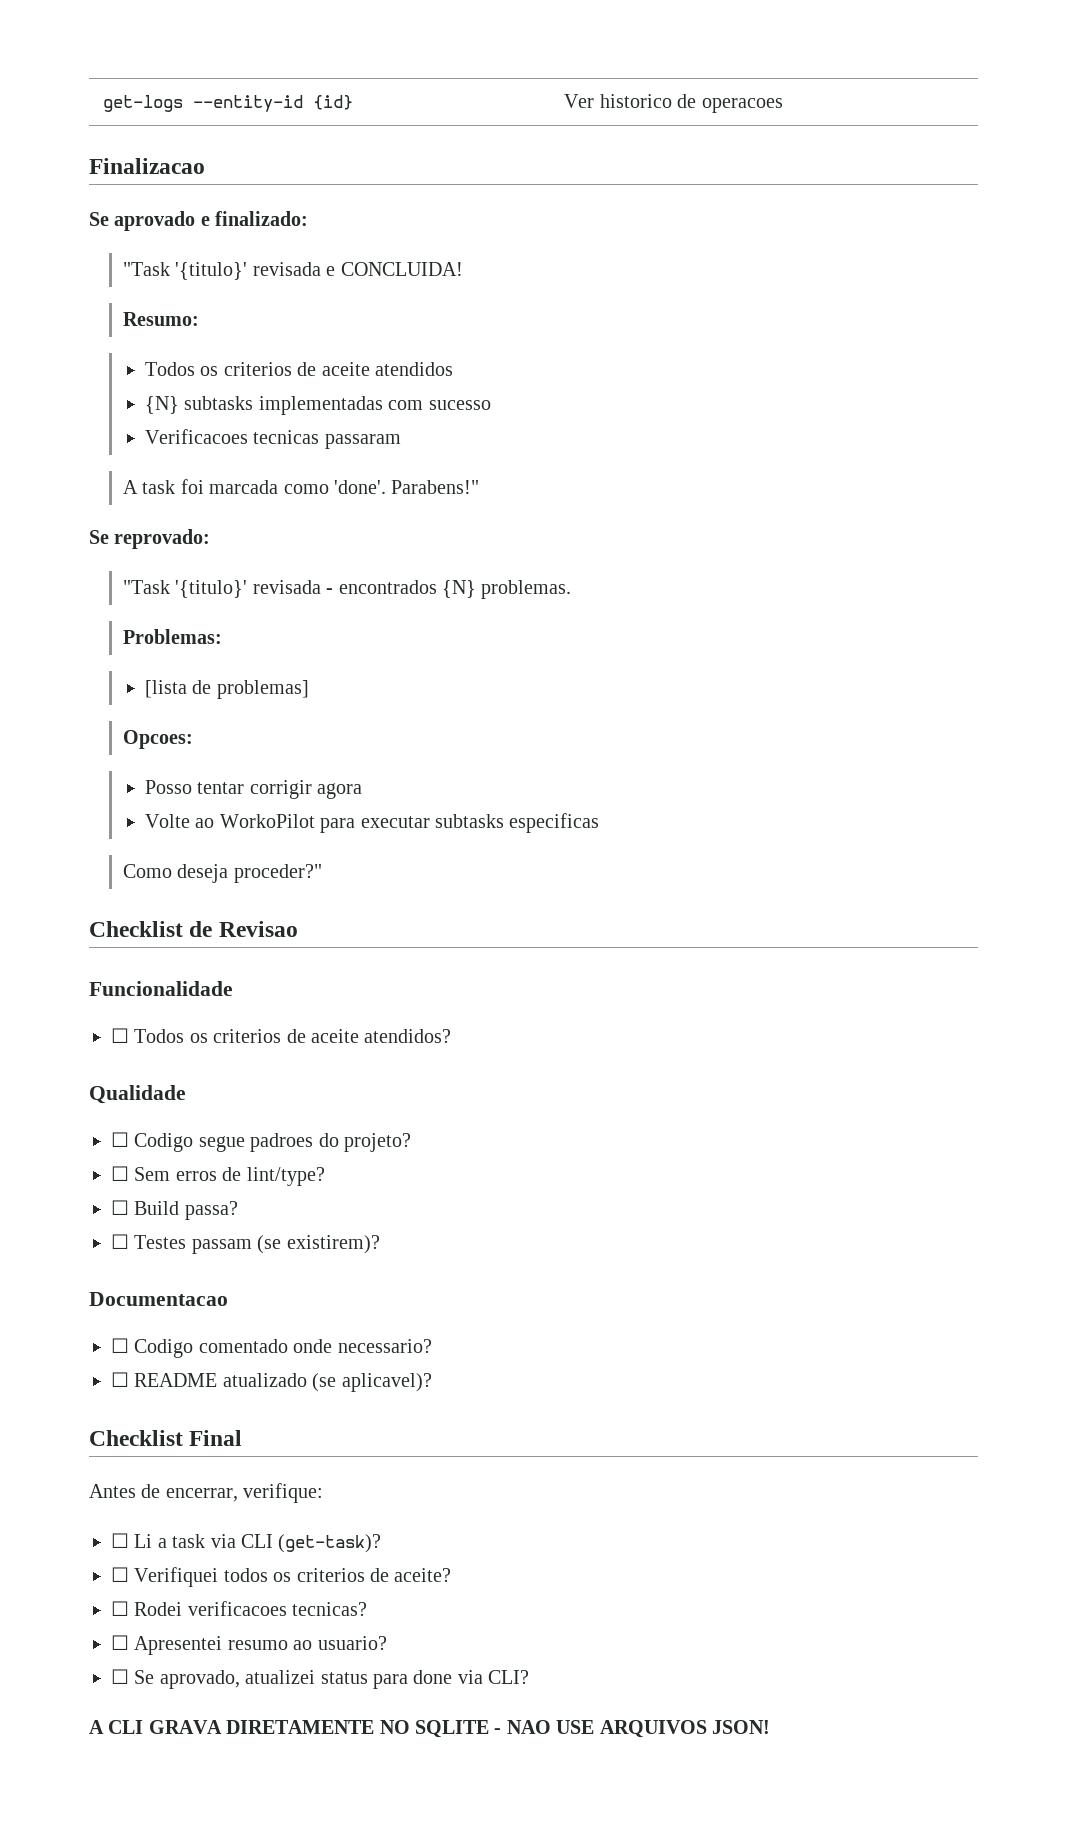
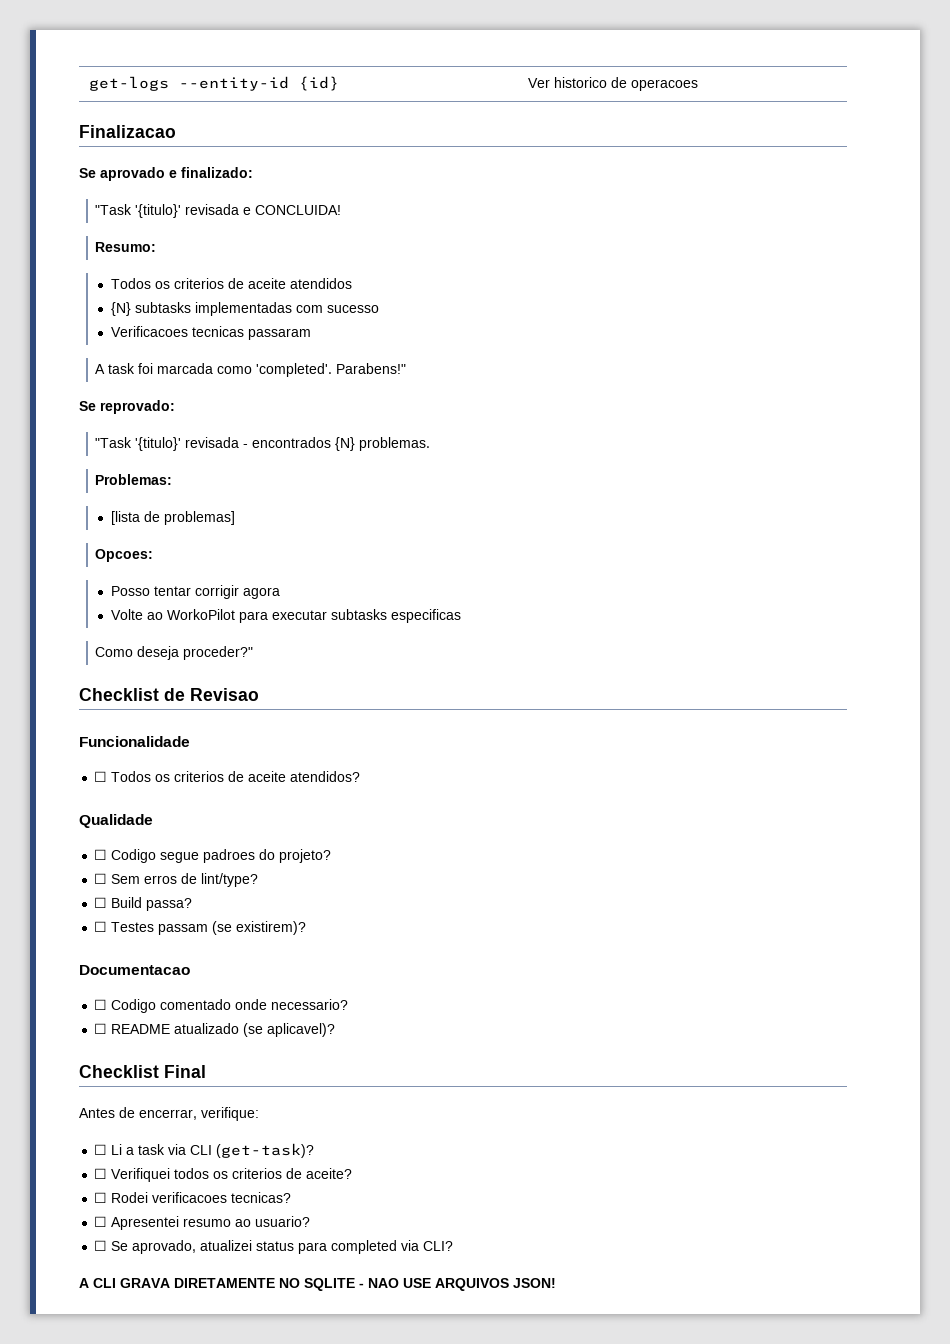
- A task foi marcada como 'done'.
+ A task foi marcada como 'completed'.
- ☐ Se aprovado, atualizei status para done via CLI?
+ ☐ Se aprovado, atualizei status para completed via CLI?

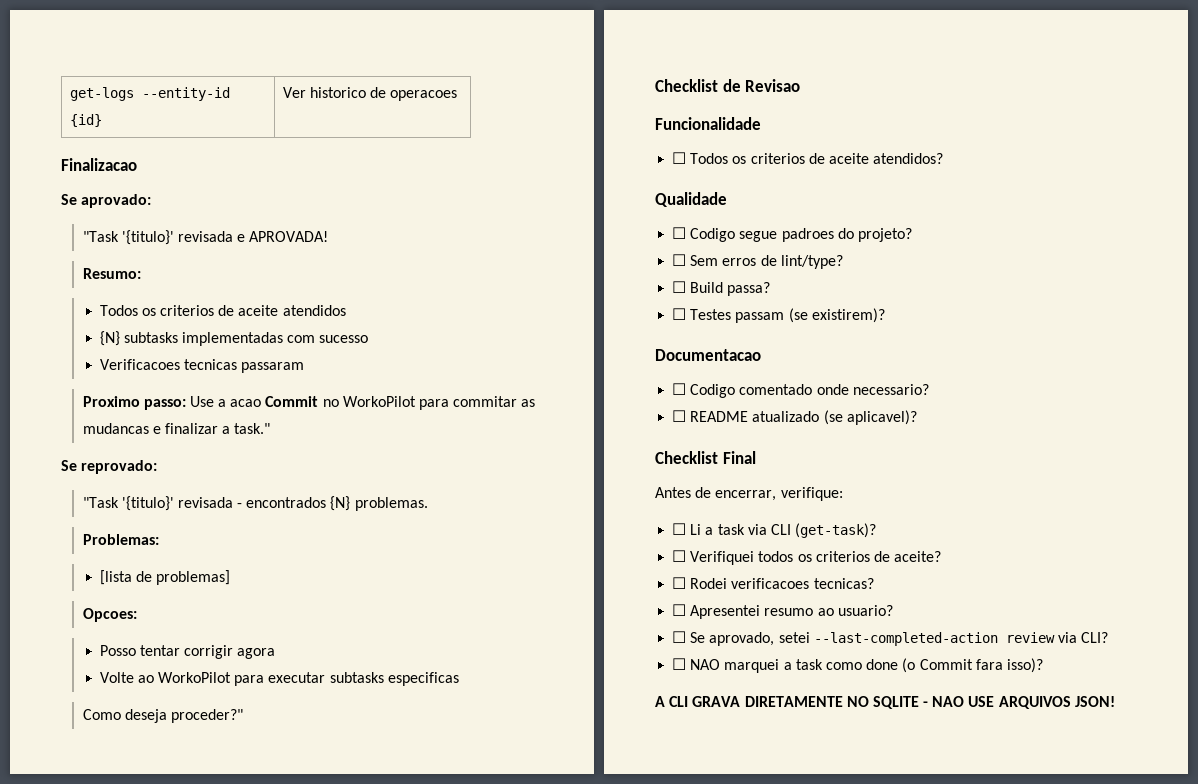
- Se aprovado e finalizado:
+ Se aprovado:
- "Task '{titulo}' revisada e CONCLUIDA!
+ "Task '{titulo}' revisada e APROVADA!
- A task foi marcada como 'completed'. Parabens!"
+ Proximo passo: Use a acao Commit no WorkoPilot para commitar as mudancas e finalizar a task."
- ☐ Se aprovado, atualizei status para completed via CLI?
+ ☐ Se aprovado, setei --last-completed-action review via CLI?
+ ☐ NAO marquei a task como done (o Commit fara isso)?

